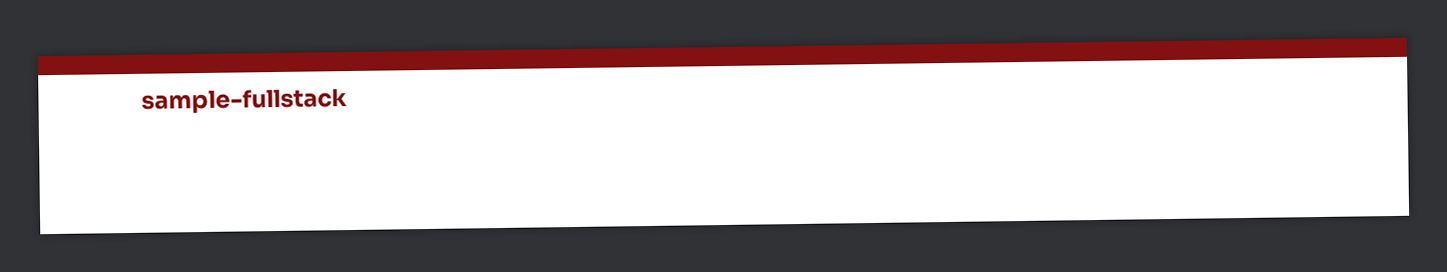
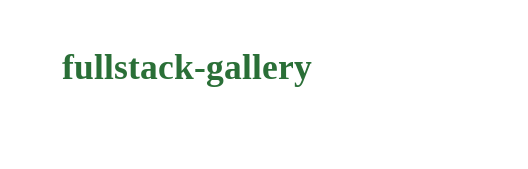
- sample-fullstack
+ fullstack-gallery

